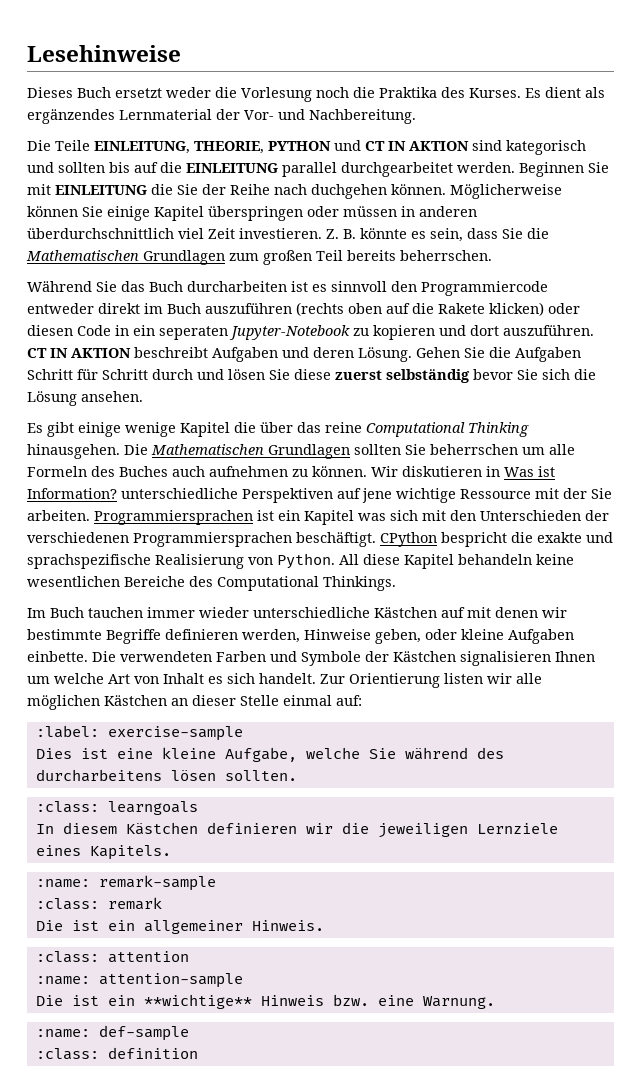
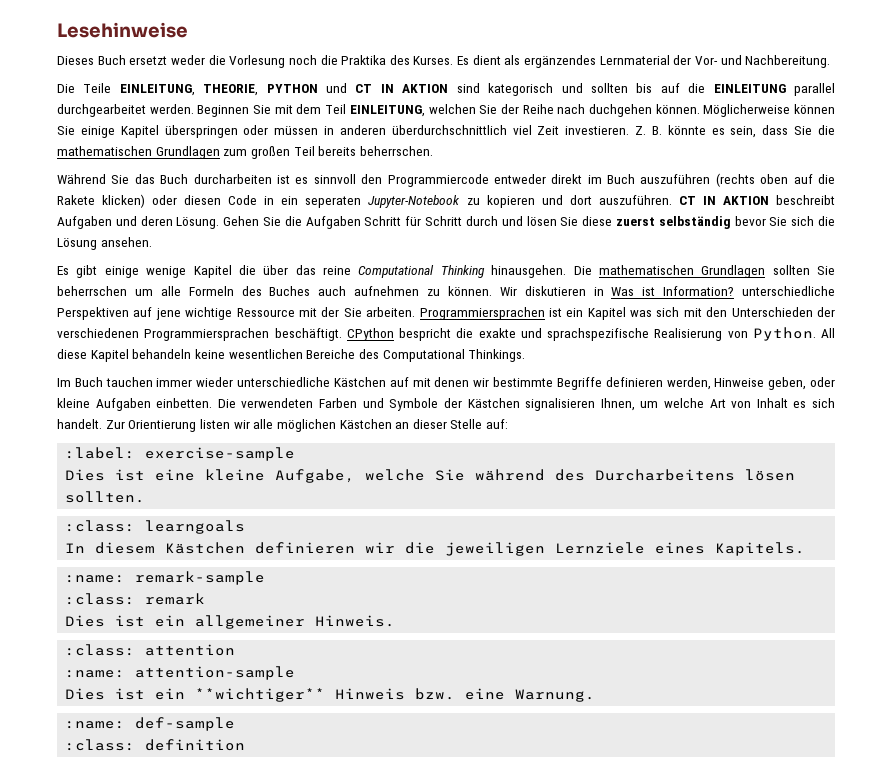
- Beginnen Sie mit EINLEITUNG die Sie der Reihe nach duchgehen können.
+ Beginnen Sie mit dem Teil EINLEITUNG, welchen Sie der Reihe nach duchgehen können.
- Z. B. könnte es sein, dass Sie die Mathematischen Grundlagen zum großen Teil bereits beherrschen.
+ Z. B. könnte es sein, dass Sie die mathematischen Grundlagen zum großen Teil bereits beherrschen.
- Die Mathematischen Grundlagen sollten Sie beherrschen um alle Formeln des Buches auch aufnehmen zu können.
+ Die mathematischen Grundlagen sollten Sie beherrschen um alle Formeln des Buches auch aufnehmen zu können.
- Im Buch tauchen immer wieder unterschiedliche Kästchen auf mit denen wir bestimmte Begriffe definieren werden, Hinweise geben, oder kleine Aufgaben einbette.
+ Im Buch tauchen immer wieder unterschiedliche Kästchen auf mit denen wir bestimmte Begriffe definieren werden, Hinweise geben, oder kleine Aufgaben einbetten.
- Die verwendeten Farben und Symbole der Kästchen signalisieren Ihnen um welche Art von Inhalt es sich handelt.
+ Die verwendeten Farben und Symbole der Kästchen signalisieren Ihnen, um welche Art von Inhalt es sich handelt.
- Zur Orientierung listen wir alle möglichen Kästchen an dieser Stelle einmal auf:
+ Zur Orientierung listen wir alle möglichen Kästchen an dieser Stelle auf:
- Dies ist eine kleine Aufgabe, welche Sie während des durcharbeitens lösen sollten.
+ Dies ist eine kleine Aufgabe, welche Sie während des Durcharbeitens lösen sollten.
- Die ist ein allgemeiner Hinweis.
+ Dies ist ein allgemeiner Hinweis.
- Die ist ein **wichtige** Hinweis bzw. eine Warnung.
+ Dies ist ein **wichtiger** Hinweis bzw. eine Warnung.

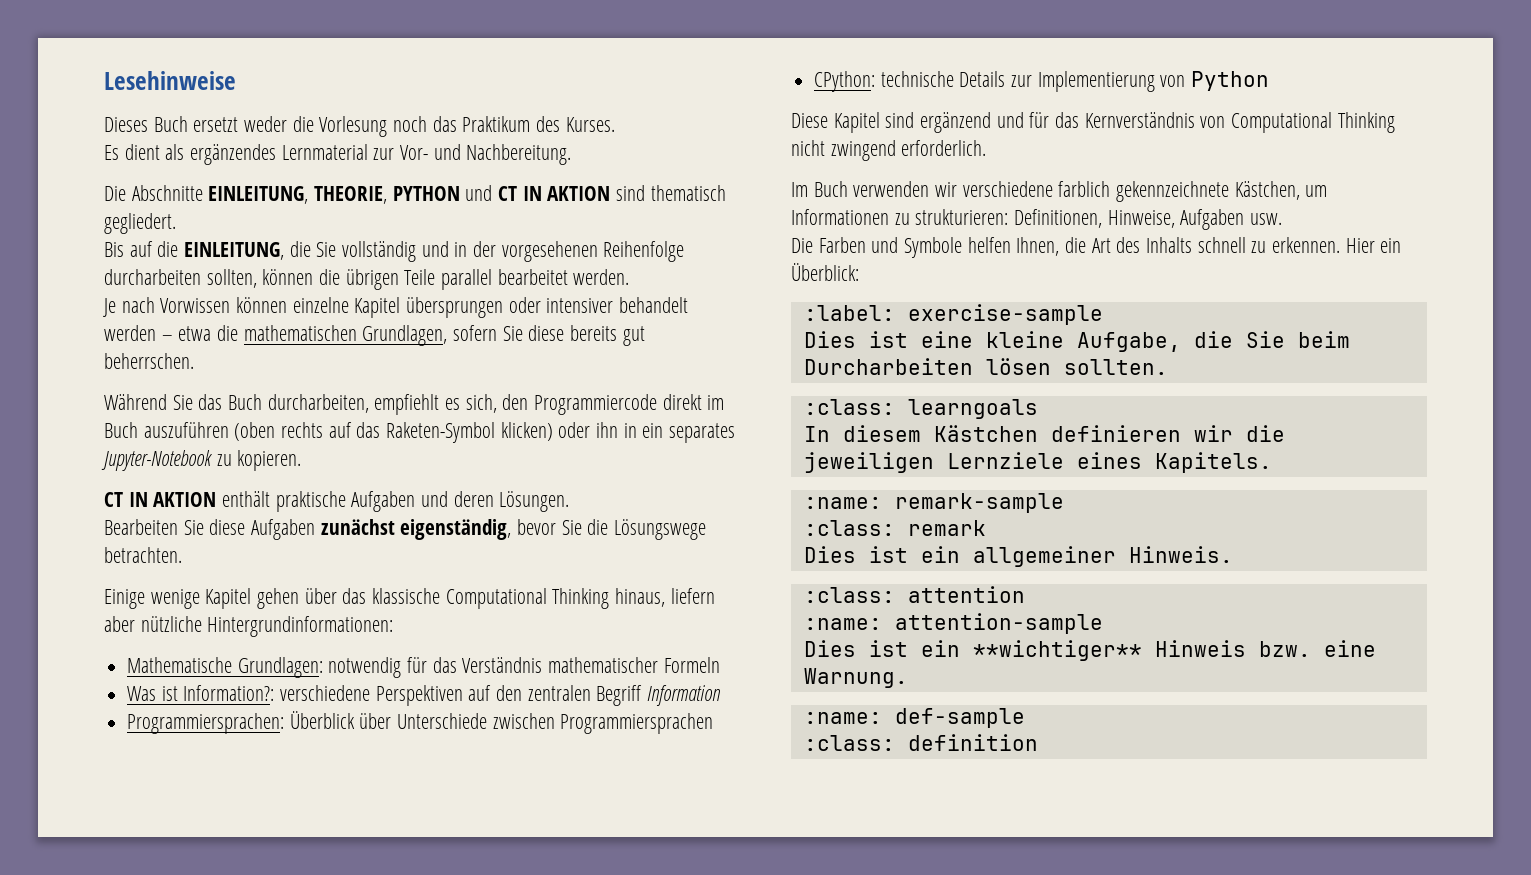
- Dieses Buch ersetzt weder die Vorlesung noch die Praktika des Kurses. Es dient als ergänzendes Lernmaterial der Vor- und Nachbereitung.
+ Dieses Buch ersetzt weder die Vorlesung noch das Praktikum des Kurses.
+ Es dient als ergänzendes Lernmaterial zur Vor- und Nachbereitung.
- Die Teile EINLEITUNG, THEORIE, PYTHON und CT IN AKTION sind kategorisch und sollten bis auf die EINLEITUNG parallel durchgearbeitet werden. Beginnen Sie mit dem Teil EINLEITUNG, welchen Sie der Reihe nach duchgehen können. Möglicherweise können Sie einige Kapitel überspringen oder müssen in anderen überdurchschnittlich viel Zeit investieren. Z. B. könnte es sein, dass Sie die mathematischen Grundlagen zum großen Teil bereits beherrschen.
+ Die Abschnitte EINLEITUNG, THEORIE, PYTHON und CT IN AKTION sind thematisch gegliedert.
+ Bis auf die EINLEITUNG, die Sie vollständig und in der vorgesehenen Reihenfolge durcharbeiten sollten, können die übrigen Teile parallel bearbeitet werden.
+ Je nach Vorwissen können einzelne Kapitel übersprungen oder intensiver behandelt werden – etwa die mathematischen Grundlagen, sofern Sie diese bereits gut beherrschen.
- Während Sie das Buch durcharbeiten ist es sinnvoll den Programmiercode entweder direkt im Buch auszuführen (rechts oben auf die Rakete klicken) oder diesen Code in ein seperaten Jupyter-Notebook zu kopieren und dort auszuführen. CT IN AKTION beschreibt Aufgaben und deren Lösung. Gehen Sie die Aufgaben Schritt für Schritt durch und lösen Sie diese zuerst selbständig bevor Sie sich die Lösung ansehen.
- Es gibt einige wenige Kapitel die über das reine Computational Thinking hinausgehen. Die mathematischen Grundlagen sollten Sie beherrschen um alle Formeln des Buches auch aufnehmen zu können. Wir diskutieren in Was ist Information? unterschiedliche Perspektiven auf jene wichtige Ressource mit der Sie arbeiten. Programmiersprachen ist ein Kapitel was sich mit den Unterschieden der verschiedenen Programmiersprachen beschäftigt. CPython bespricht die exakte und sprachspezifische Realisierung von Python. All diese Kapitel behandeln keine wesentlichen Bereiche des Computational Thinkings.
- Im Buch tauchen immer wieder unterschiedliche Kästchen auf mit denen wir bestimmte Begriffe definieren werden, Hinweise geben, oder kleine Aufgaben einbetten. Die verwendeten Farben und Symbole der Kästchen signalisieren Ihnen, um welche Art von Inhalt es sich handelt. Zur Orientierung listen wir alle möglichen Kästchen an dieser Stelle auf:
+ Während Sie das Buch durcharbeiten, empfiehlt es sich, den Programmiercode direkt im Buch auszuführen (oben rechts auf das Raketen-Symbol klicken) oder ihn in ein separates Jupyter-Notebook zu kopieren.
+ CT IN AKTION enthält praktische Aufgaben und deren Lösungen.
+ Bearbeiten Sie diese Aufgaben zunächst eigenständig, bevor Sie die Lösungswege betrachten.
+ Einige wenige Kapitel gehen über das klassische Computational Thinking hinaus, liefern aber nützliche Hintergrundinformationen:
+ Mathematische Grundlagen: notwendig für das Verständnis mathematischer Formeln
+ Was ist Information?: verschiedene Perspektiven auf den zentralen Begriff Information
+ Programmiersprachen: Überblick über Unterschiede zwischen Programmiersprachen
+ CPython: technische Details zur Implementierung von Python
+ Diese Kapitel sind ergänzend und für das Kernverständnis von Computational Thinking nicht zwingend erforderlich.
+ Im Buch verwenden wir verschiedene farblich gekennzeichnete Kästchen, um Informationen zu strukturieren: Definitionen, Hinweise, Aufgaben usw.
+ Die Farben und Symbole helfen Ihnen, die Art des Inhalts schnell zu erkennen. Hier ein Überblick:
- Dies ist eine kleine Aufgabe, welche Sie während des Durcharbeitens lösen sollten.
+ Dies ist eine kleine Aufgabe, die Sie beim Durcharbeiten lösen sollten.

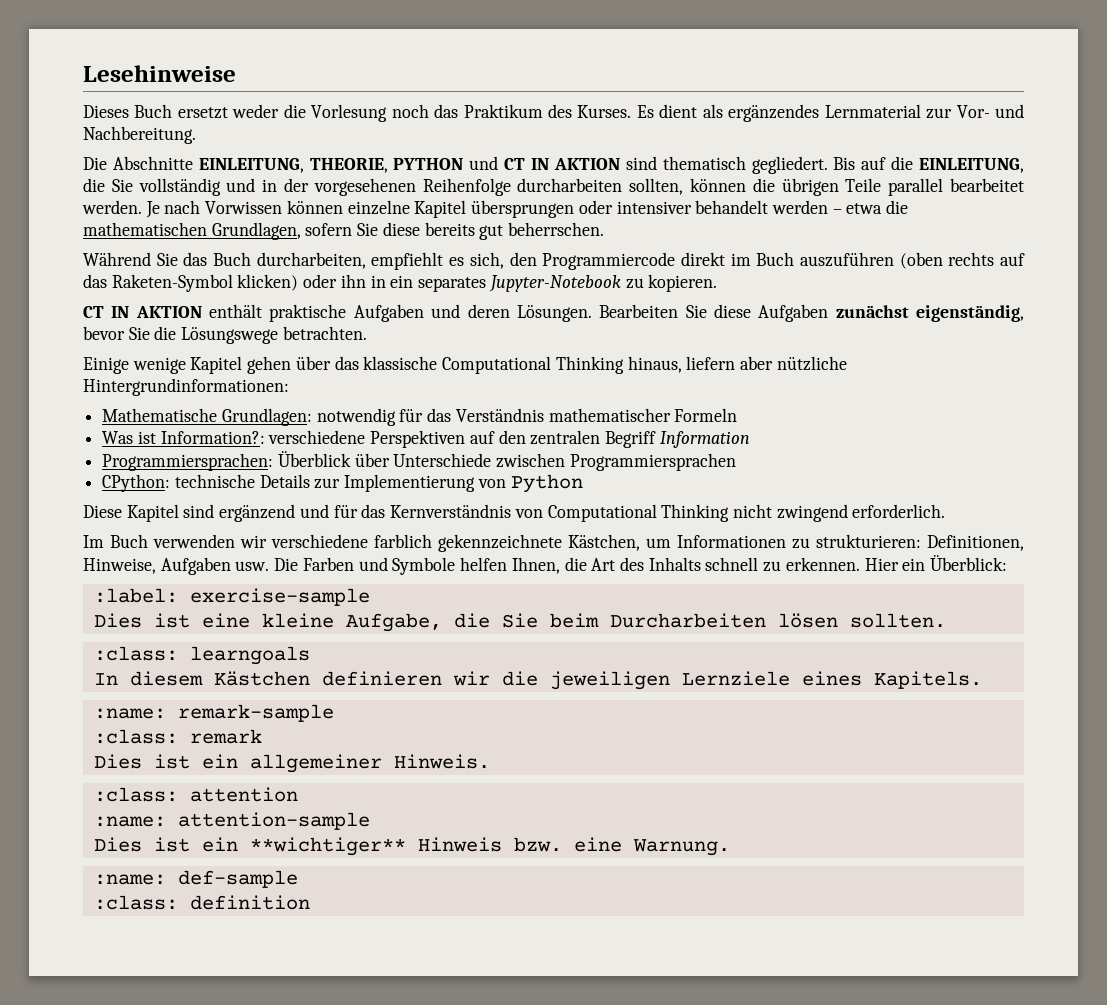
- Dieses Buch ersetzt weder die Vorlesung noch das Praktikum des Kurses.
- Es dient als ergänzendes Lernmaterial zur Vor- und Nachbereitung.
+ Dieses Buch ersetzt weder die Vorlesung noch das Praktikum des Kurses. Es dient als ergänzendes Lernmaterial zur Vor- und Nachbereitung.
- Die Abschnitte EINLEITUNG, THEORIE, PYTHON und CT IN AKTION sind thematisch gegliedert.
- Bis auf die EINLEITUNG, die Sie vollständig und in der vorgesehenen Reihenfolge durcharbeiten sollten, können die übrigen Teile parallel bearbeitet werden.
- Je nach Vorwissen können einzelne Kapitel übersprungen oder intensiver behandelt werden – etwa die mathematischen Grundlagen, sofern Sie diese bereits gut beherrschen.
+ Die Abschnitte EINLEITUNG, THEORIE, PYTHON und CT IN AKTION sind thematisch gegliedert. Bis auf die EINLEITUNG, die Sie vollständig und in der vorgesehenen Reihenfolge durcharbeiten sollten, können die übrigen Teile parallel bearbeitet werden. Je nach Vorwissen können einzelne Kapitel übersprungen oder intensiver behandelt werden – etwa die mathematischen Grundlagen, sofern Sie diese bereits gut beherrschen.
- CT IN AKTION enthält praktische Aufgaben und deren Lösungen.
- Bearbeiten Sie diese Aufgaben zunächst eigenständig, bevor Sie die Lösungswege betrachten.
+ CT IN AKTION enthält praktische Aufgaben und deren Lösungen. Bearbeiten Sie diese Aufgaben zunächst eigenständig, bevor Sie die Lösungswege betrachten.
- Im Buch verwenden wir verschiedene farblich gekennzeichnete Kästchen, um Informationen zu strukturieren: Definitionen, Hinweise, Aufgaben usw.
- Die Farben und Symbole helfen Ihnen, die Art des Inhalts schnell zu erkennen.
+ Im Buch verwenden wir verschiedene farblich gekennzeichnete Kästchen, um Informationen zu strukturieren: Definitionen, Hinweise, Aufgaben usw. Die Farben und Symbole helfen Ihnen, die Art des Inhalts schnell zu erkennen.

